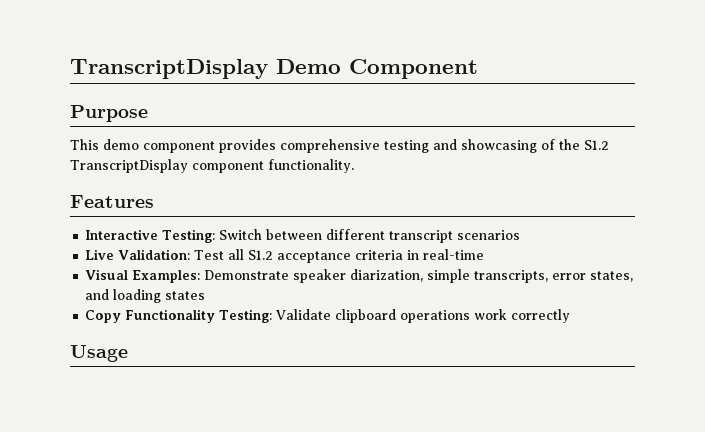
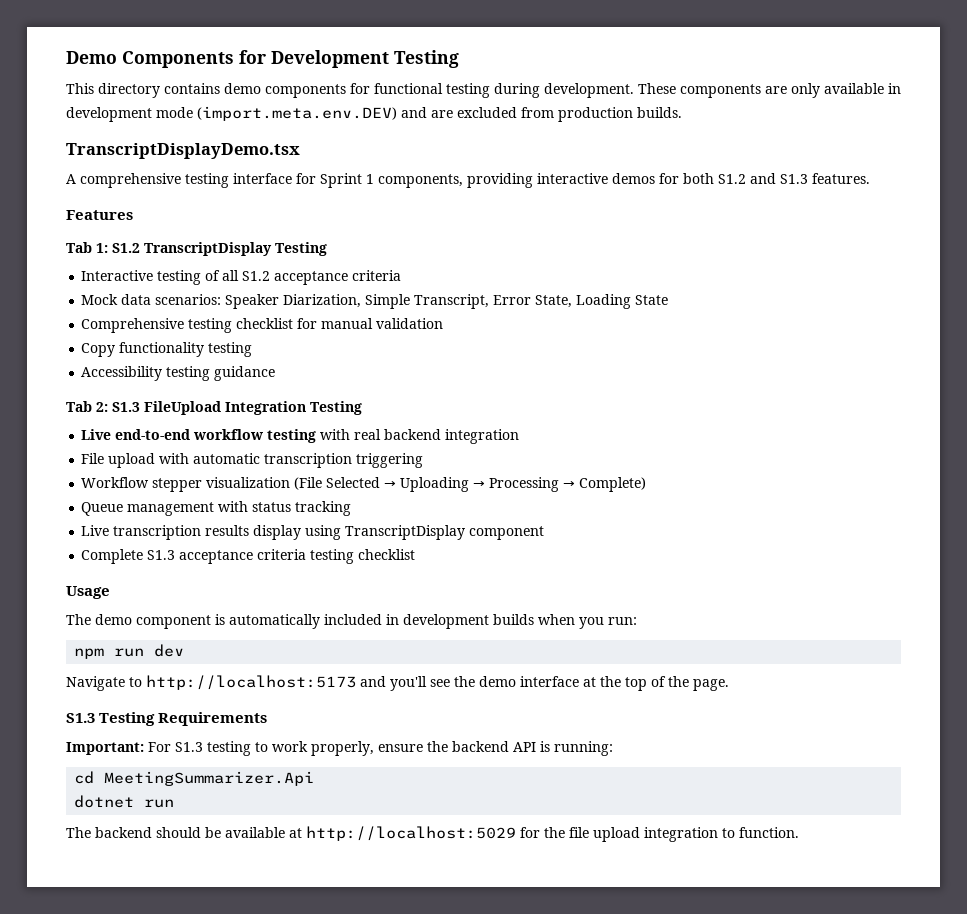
- TranscriptDisplay Demo Component
- Purpose
- This demo component provides comprehensive testing and showcasing of the S1.2 TranscriptDisplay component functionality.
+ Demo Components for Development Testing
+ This directory contains demo components for functional testing during development. These components are only available in development mode (import.meta.env.DEV) and are excluded from production builds.
+ TranscriptDisplayDemo.tsx
+ A comprehensive testing interface for Sprint 1 components, providing interactive demos for both S1.2 and S1.3 features.
  Features
- Interactive Testing: Switch between different transcript scenarios
- Live Validation: Test all S1.2 acceptance criteria in real-time
- Visual Examples: Demonstrate speaker diarization, simple transcripts, error states, and loading states
- Copy Functionality Testing: Validate clipboard operations work correctly
+ Tab 1: S1.2 TranscriptDisplay Testing
+ Interactive testing of all S1.2 acceptance criteria
+ Mock data scenarios: Speaker Diarization, Simple Transcript, Error State, Loading State
+ Comprehensive testing checklist for manual validation
+ Copy functionality testing
+ Accessibility testing guidance
+ Tab 2: S1.3 FileUpload Integration Testing
+ Live end-to-end workflow testing with real backend integration
+ File upload with automatic transcription triggering
+ Workflow stepper visualization (File Selected → Uploading → Processing → Complete)
+ Queue management with status tracking
+ Live transcription results display using TranscriptDisplay component
+ Complete S1.3 acceptance criteria testing checklist
  Usage
+ The demo component is automatically included in development builds when you run:
+ npm run dev
+ Navigate to http://localhost:5173 and you'll see the demo interface at the top of the page.
+ S1.3 Testing Requirements
+ Important: For S1.3 testing to work properly, ensure the backend API is running:
+ cd MeetingSummarizer.Api
+ dotnet run
+ The backend should be available at http://localhost:5029 for the file upload integration to function.

